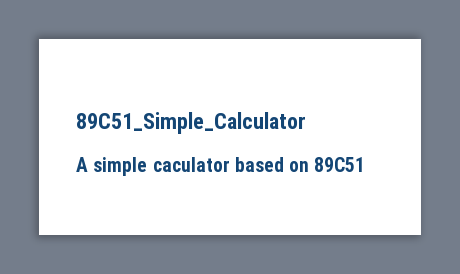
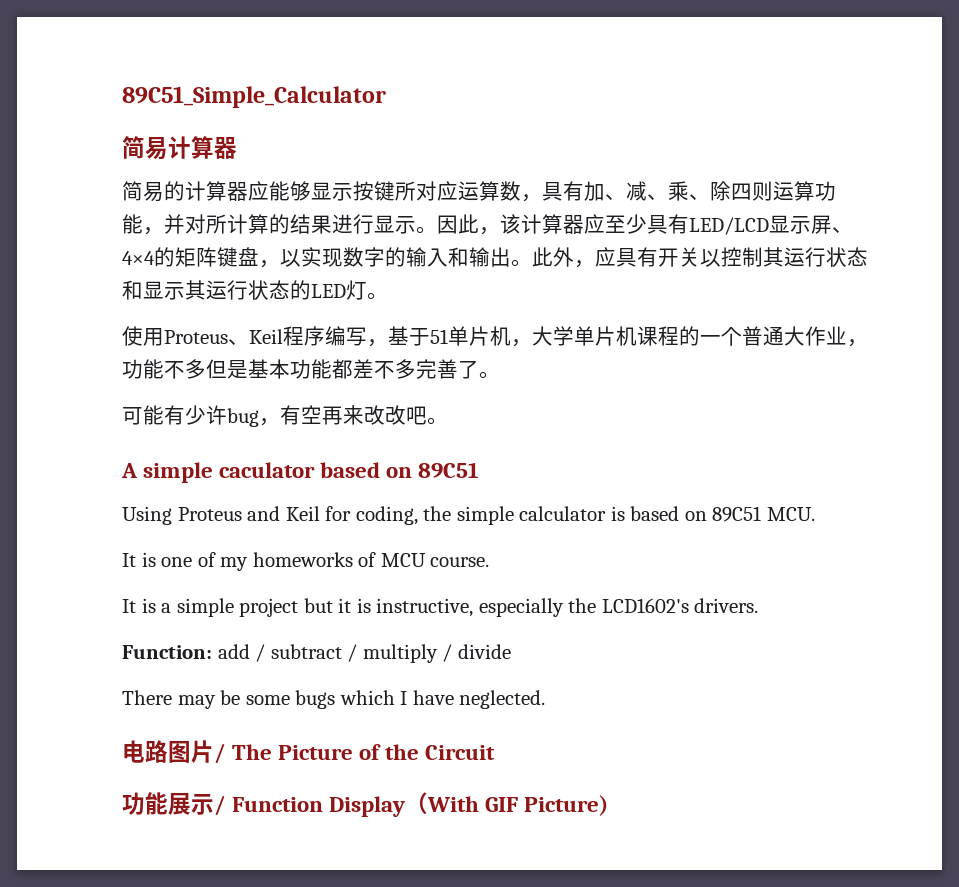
+ 简易计算器
+ 简易的计算器应能够显示按键所对应运算数，具有加、减、乘、除四则运算功能，并对所计算的结果进行显示。因此，该计算器应至少具有LED/LCD显示屏、4×4的矩阵键盘，以实现数字的输入和输出。此外，应具有开关以控制其运行状态和显示其运行状态的LED灯。
+ 使用Proteus、Keil程序编写，基于51单片机，大学单片机课程的一个普通大作业，功能不多但是基本功能都差不多完善了。
+ 可能有少许bug，有空再来改改吧。
+ Using Proteus and Keil for coding, the simple calculator is based on 89C51 MCU.
+ It is one of my homeworks of MCU course.
+ It is a simple project but it is instructive, especially the LCD1602's drivers.
+ Function: add / subtract / multiply / divide
+ There may be some bugs which I have neglected.
+ 电路图片/ The Picture of the Circuit
+ 功能展示/ Function Display（With GIF Picture)

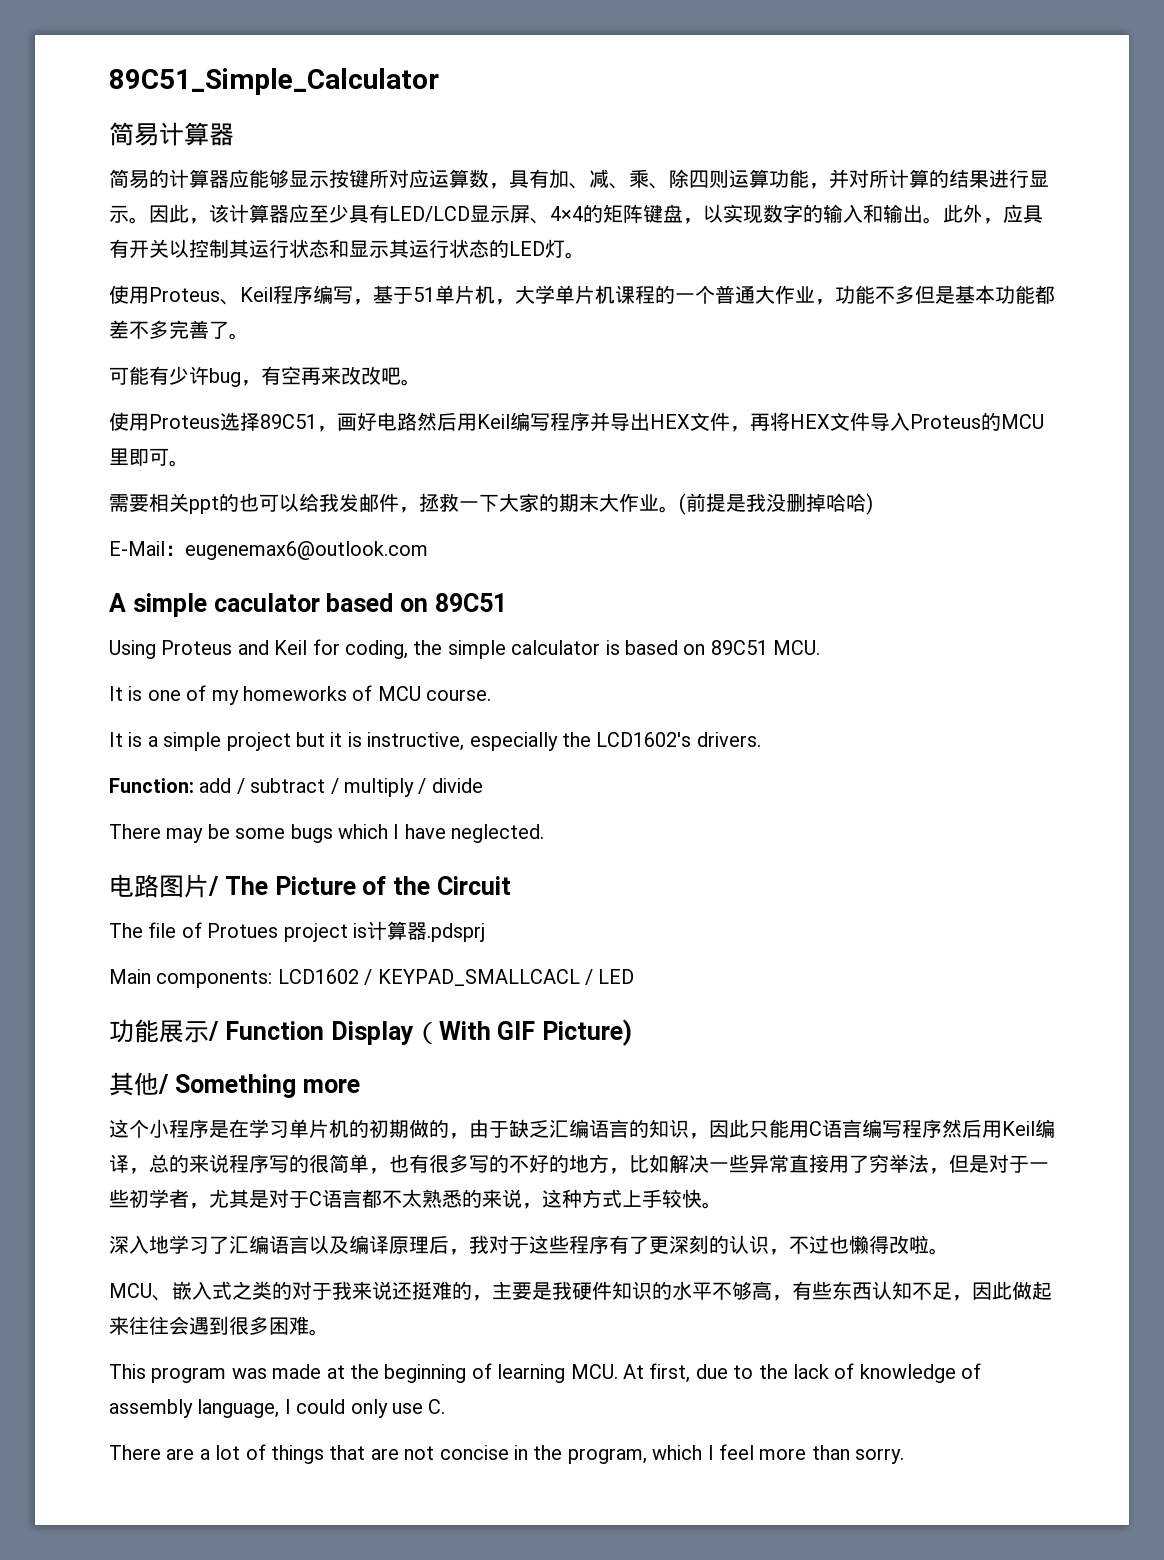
+ 使用Proteus选择89C51，画好电路然后用Keil编写程序并导出HEX文件，再将HEX文件导入Proteus的MCU里即可。
+ 需要相关ppt的也可以给我发邮件，拯救一下大家的期末大作业。(前提是我没删掉哈哈)
+ E-Mail：eugenemax6@outlook.com
+ The file of Protues project is计算器.pdsprj
+ Main components: LCD1602 / KEYPAD_SMALLCACL / LED
+ 其他/ Something more
+ 这个小程序是在学习单片机的初期做的，由于缺乏汇编语言的知识，因此只能用C语言编写程序然后用Keil编译，总的来说程序写的很简单，也有很多写的不好的地方，比如解决一些异常直接用了穷举法，但是对于一些初学者，尤其是对于C语言都不太熟悉的来说，这种方式上手较快。
+ 深入地学习了汇编语言以及编译原理后，我对于这些程序有了更深刻的认识，不过也懒得改啦。
+ MCU、嵌入式之类的对于我来说还挺难的，主要是我硬件知识的水平不够高，有些东西认知不足，因此做起来往往会遇到很多困难。
+ This program was made at the beginning of learning MCU. At first, due to the lack of knowledge of assembly language, I could only use C.
+ There are a lot of things that are not concise in the program, which I feel more than sorry.

